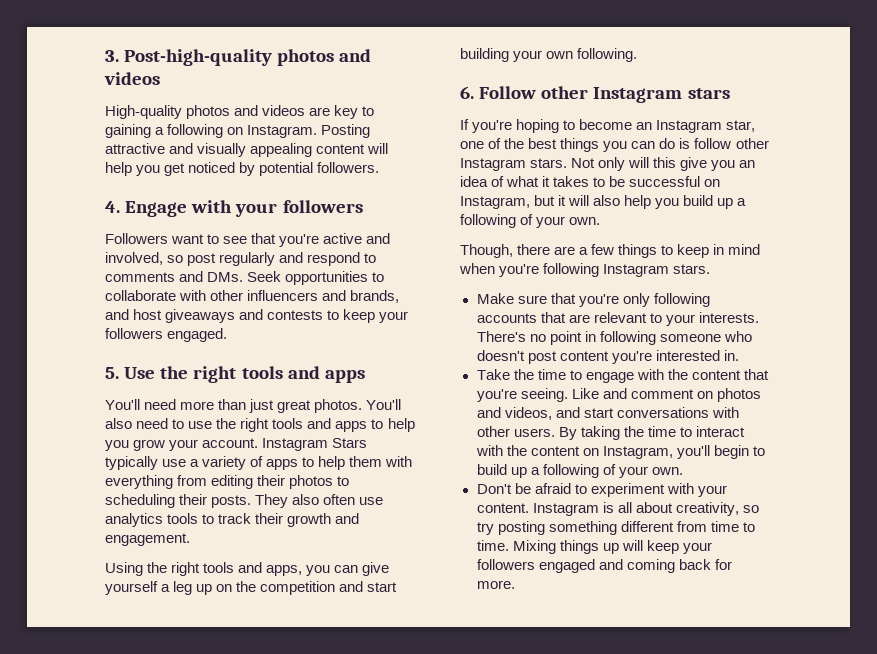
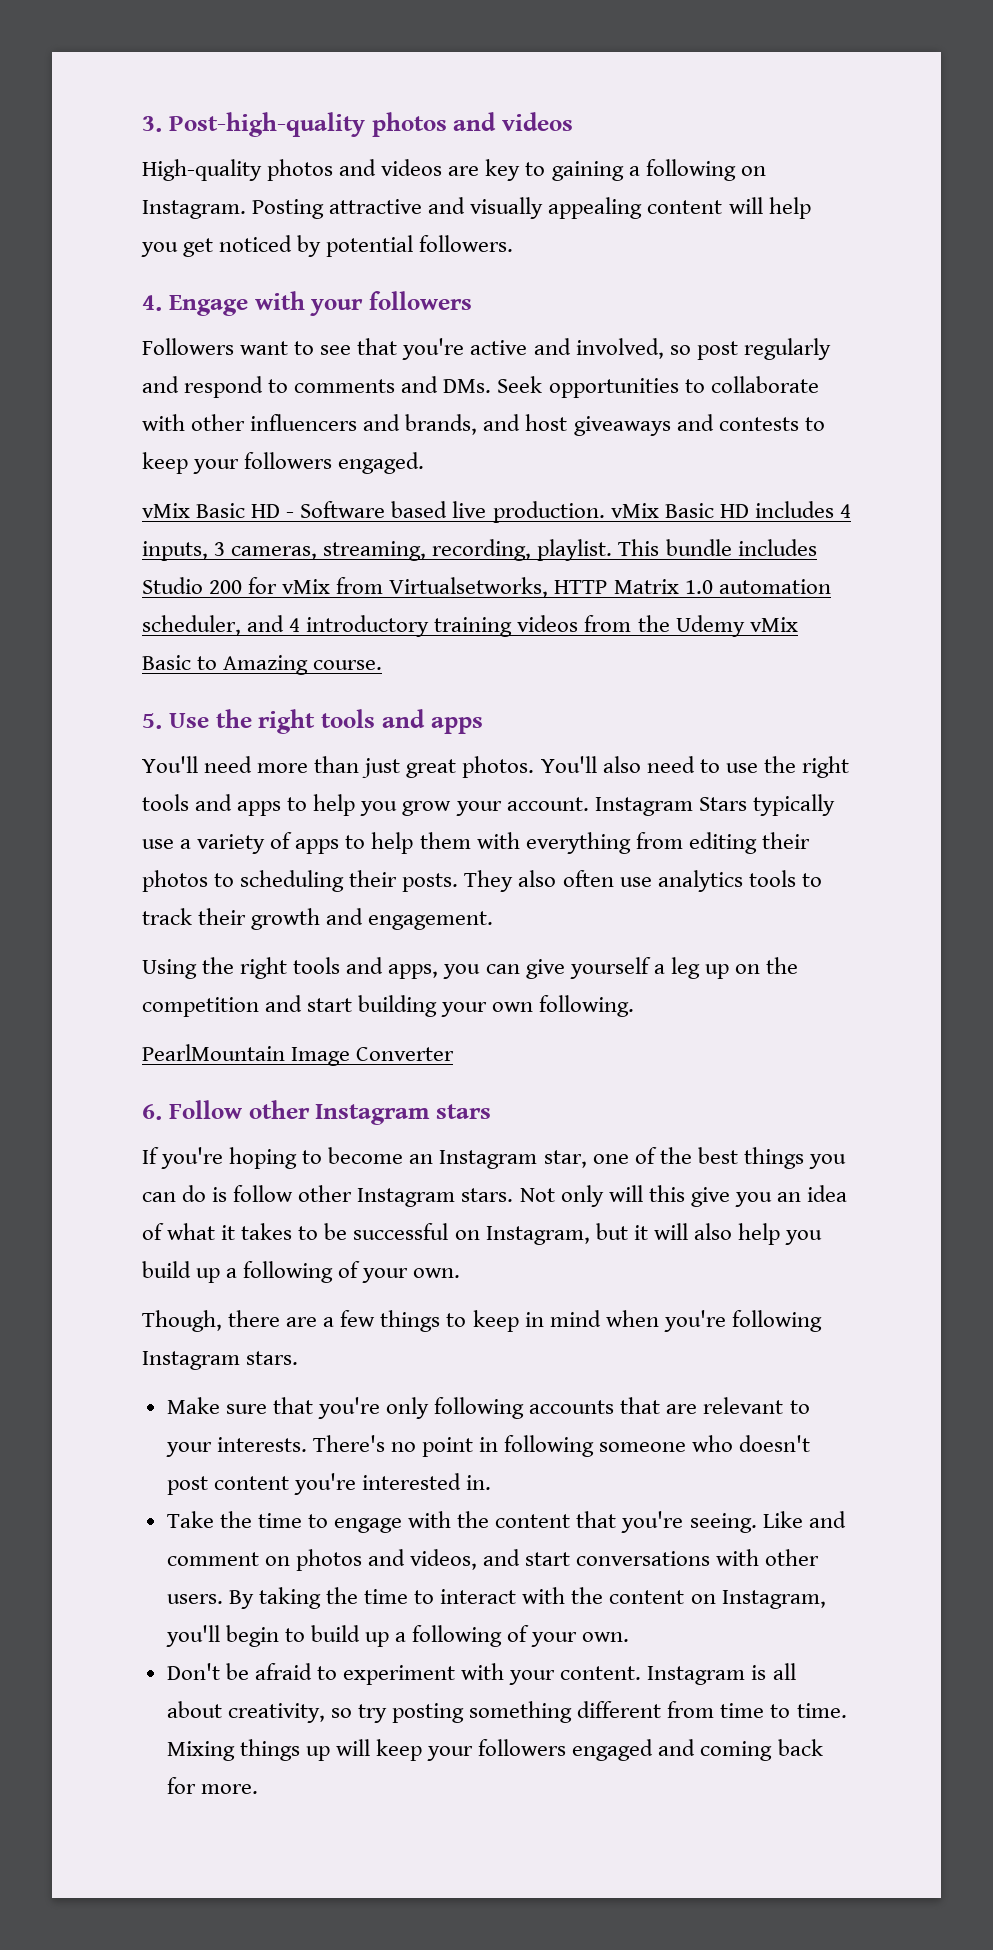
+ vMix Basic HD - Software based live production. vMix Basic HD includes 4 inputs, 3 cameras, streaming, recording, playlist. This bundle includes Studio 200 for vMix from Virtualsetworks, HTTP Matrix 1.0 automation scheduler, and 4 introductory training videos from the Udemy vMix Basic to Amazing course.
+ PearlMountain Image Converter

